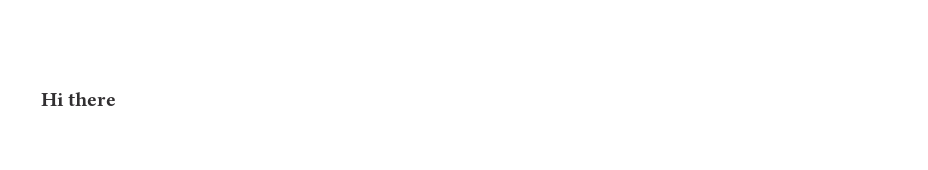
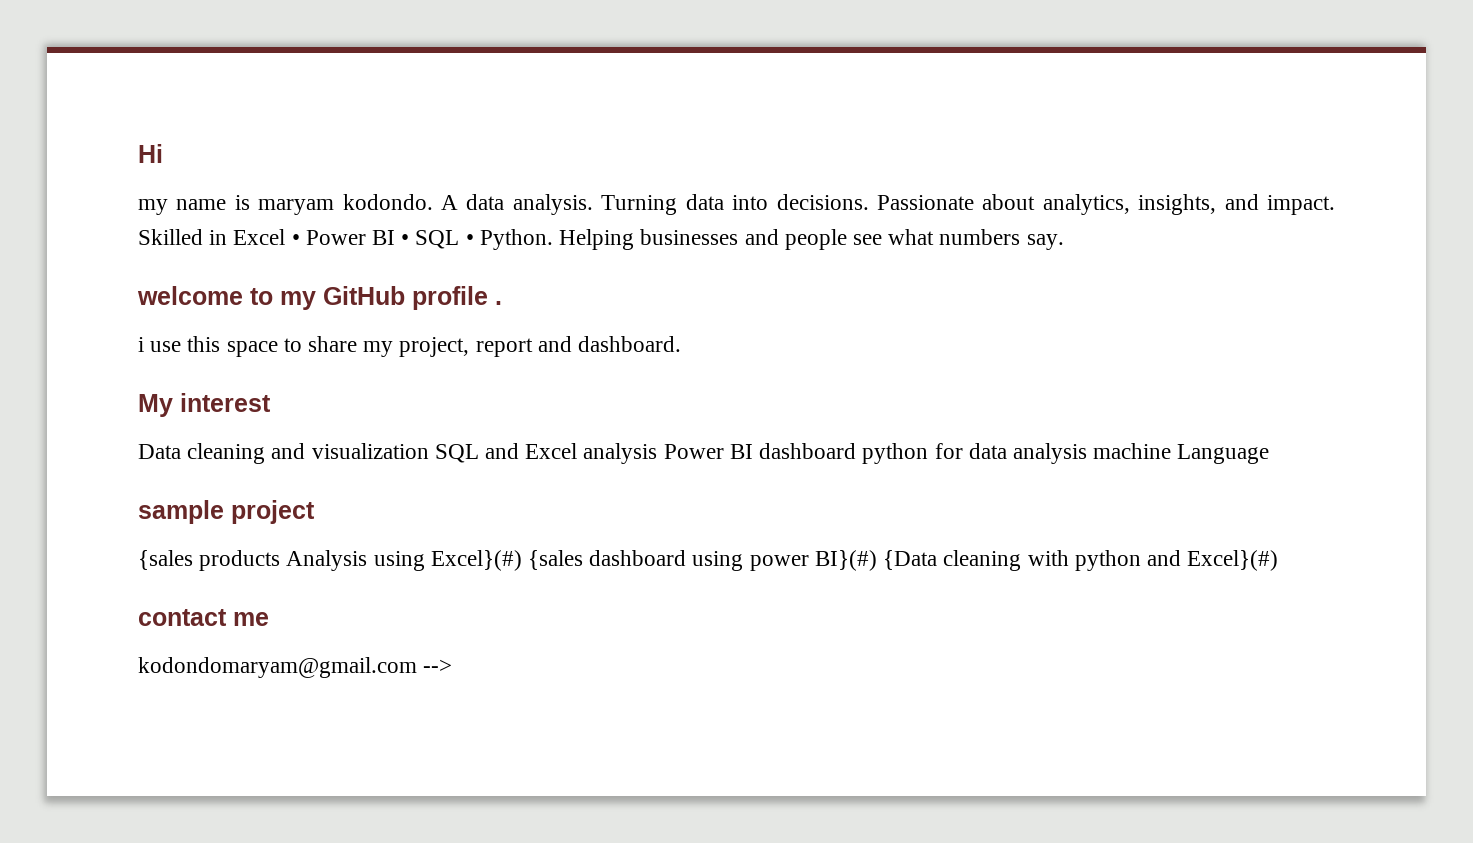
- Hi there
+ Hi
+ my name is maryam kodondo. A data analysis. Turning data into decisions. Passionate about analytics, insights, and impact. Skilled in Excel • Power BI • SQL • Python. Helping businesses and people see what numbers say.
+ welcome to my GitHub profile .
+ i use this space to share my project, report and dashboard.
+ My interest
+ Data cleaning and visualization SQL and Excel analysis Power BI dashboard python for data analysis machine Language
+ sample project
+ {sales products Analysis using Excel}(#) {sales dashboard using power BI}(#) {Data cleaning with python and Excel}(#)
+ contact me
+ kodondomaryam@gmail.com -->

